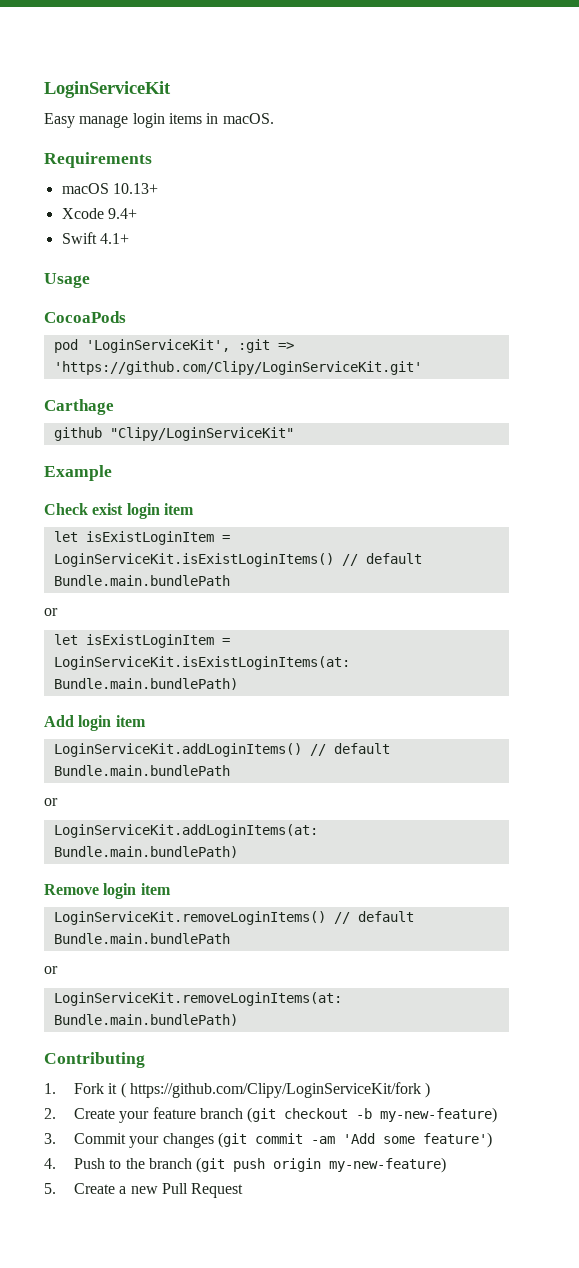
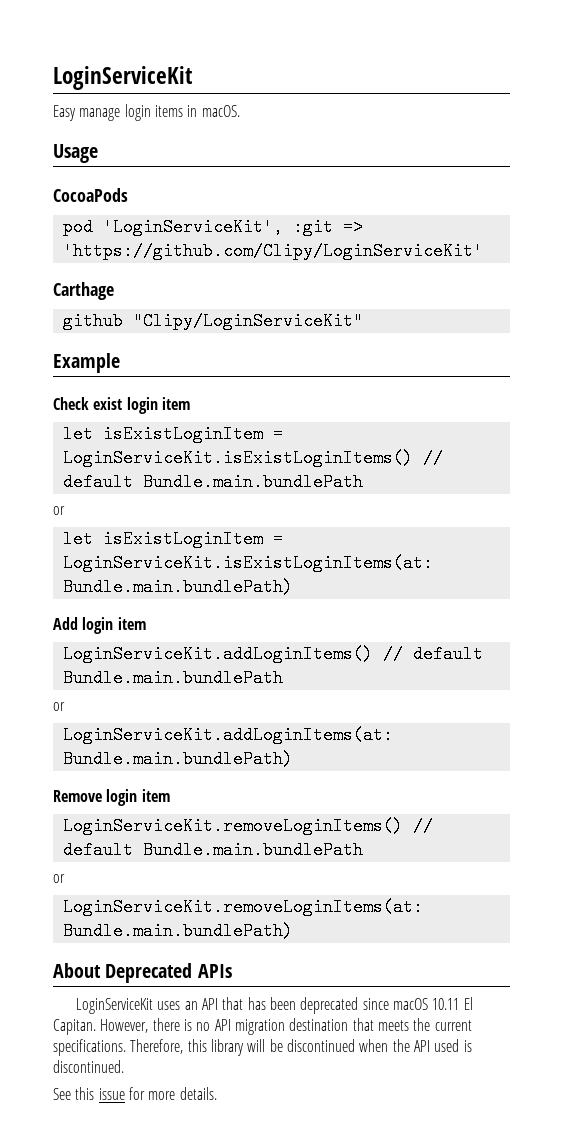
- Requirements
- macOS 10.13+
- Xcode 9.4+
- Swift 4.1+
- pod 'LoginServiceKit', :git => 'https://github.com/Clipy/LoginServiceKit.git'
+ pod 'LoginServiceKit', :git => 'https://github.com/Clipy/LoginServiceKit'
- Contributing
- 1. Fork it ( https://github.com/Clipy/LoginServiceKit/fork )
- 2. Create your feature branch (git checkout -b my-new-feature)
- 3. Commit your changes (git commit -am 'Add some feature')
- 4. Push to the branch (git push origin my-new-feature)
- 5. Create a new Pull Request
+ About Deprecated APIs
+ LoginServiceKit uses an API that has been deprecated since macOS 10.11 El Capitan. However, there is no API migration destination that meets the current specifications. Therefore, this library will be discontinued when the API used is discontinued.
+ See this issue for more details.

